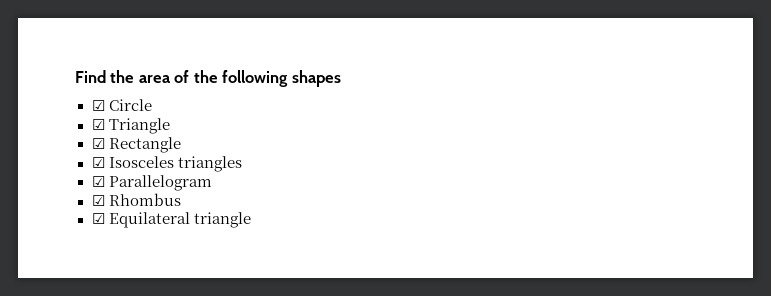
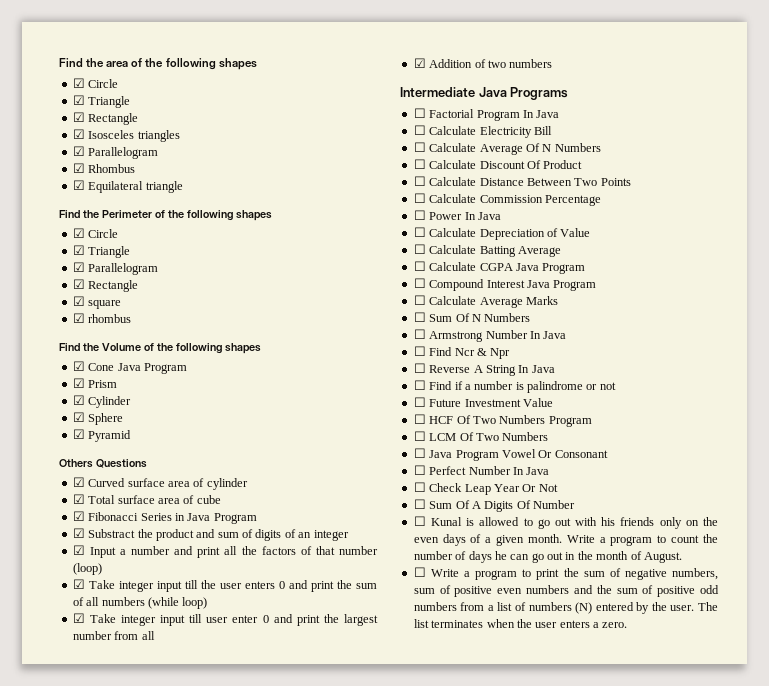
+ Find the Perimeter of the following shapes
+ ☑ Circle
+ ☑ Triangle
+ ☑ Parallelogram
+ ☑ Rectangle
+ ☑ square
+ ☑ rhombus
+ Find the Volume of the following shapes
+ ☑ Cone Java Program
+ ☑ Prism
+ ☑ Cylinder
+ ☑ Sphere
+ ☑ Pyramid
+ Others Questions
+ ☑ Curved surface area of cylinder
+ ☑ Total surface area of cube
+ ☑ Fibonacci Series in Java Program
+ ☑ Substract the product and sum of digits of an integer
+ ☑ Input a number and print all the factors of that number (loop)
+ ☑ Take integer input till the user enters 0 and print the sum of all numbers (while loop)
+ ☑ Take integer input till user enter 0 and print the largest number from all
+ ☑ Addition of two numbers
+ Intermediate Java Programs
+ ☐ Factorial Program In Java
+ ☐ Calculate Electricity Bill
+ ☐ Calculate Average Of N Numbers
+ ☐ Calculate Discount Of Product
+ ☐ Calculate Distance Between Two Points
+ ☐ Calculate Commission Percentage
+ ☐ Power In Java
+ ☐ Calculate Depreciation of Value
+ ☐ Calculate Batting Average
+ ☐ Calculate CGPA Java Program
+ ☐ Compound Interest Java Program
+ ☐ Calculate Average Marks
+ ☐ Sum Of N Numbers
+ ☐ Armstrong Number In Java
+ ☐ Find Ncr & Npr
+ ☐ Reverse A String In Java
+ ☐ Find if a number is palindrome or not
+ ☐ Future Investment Value
+ ☐ HCF Of Two Numbers Program
+ ☐ LCM Of Two Numbers
+ ☐ Java Program Vowel Or Consonant
+ ☐ Perfect Number In Java
+ ☐ Check Leap Year Or Not
+ ☐ Sum Of A Digits Of Number
+ ☐ Kunal is allowed to go out with his friends only on the even days of a given month. Write a program to count the number of days he can go out in the month of August.
+ ☐ Write a program to print the sum of negative numbers, sum of positive even numbers and the sum of positive odd numbers from a list of numbers (N) entered by the user. The list terminates when the user enters a zero.

